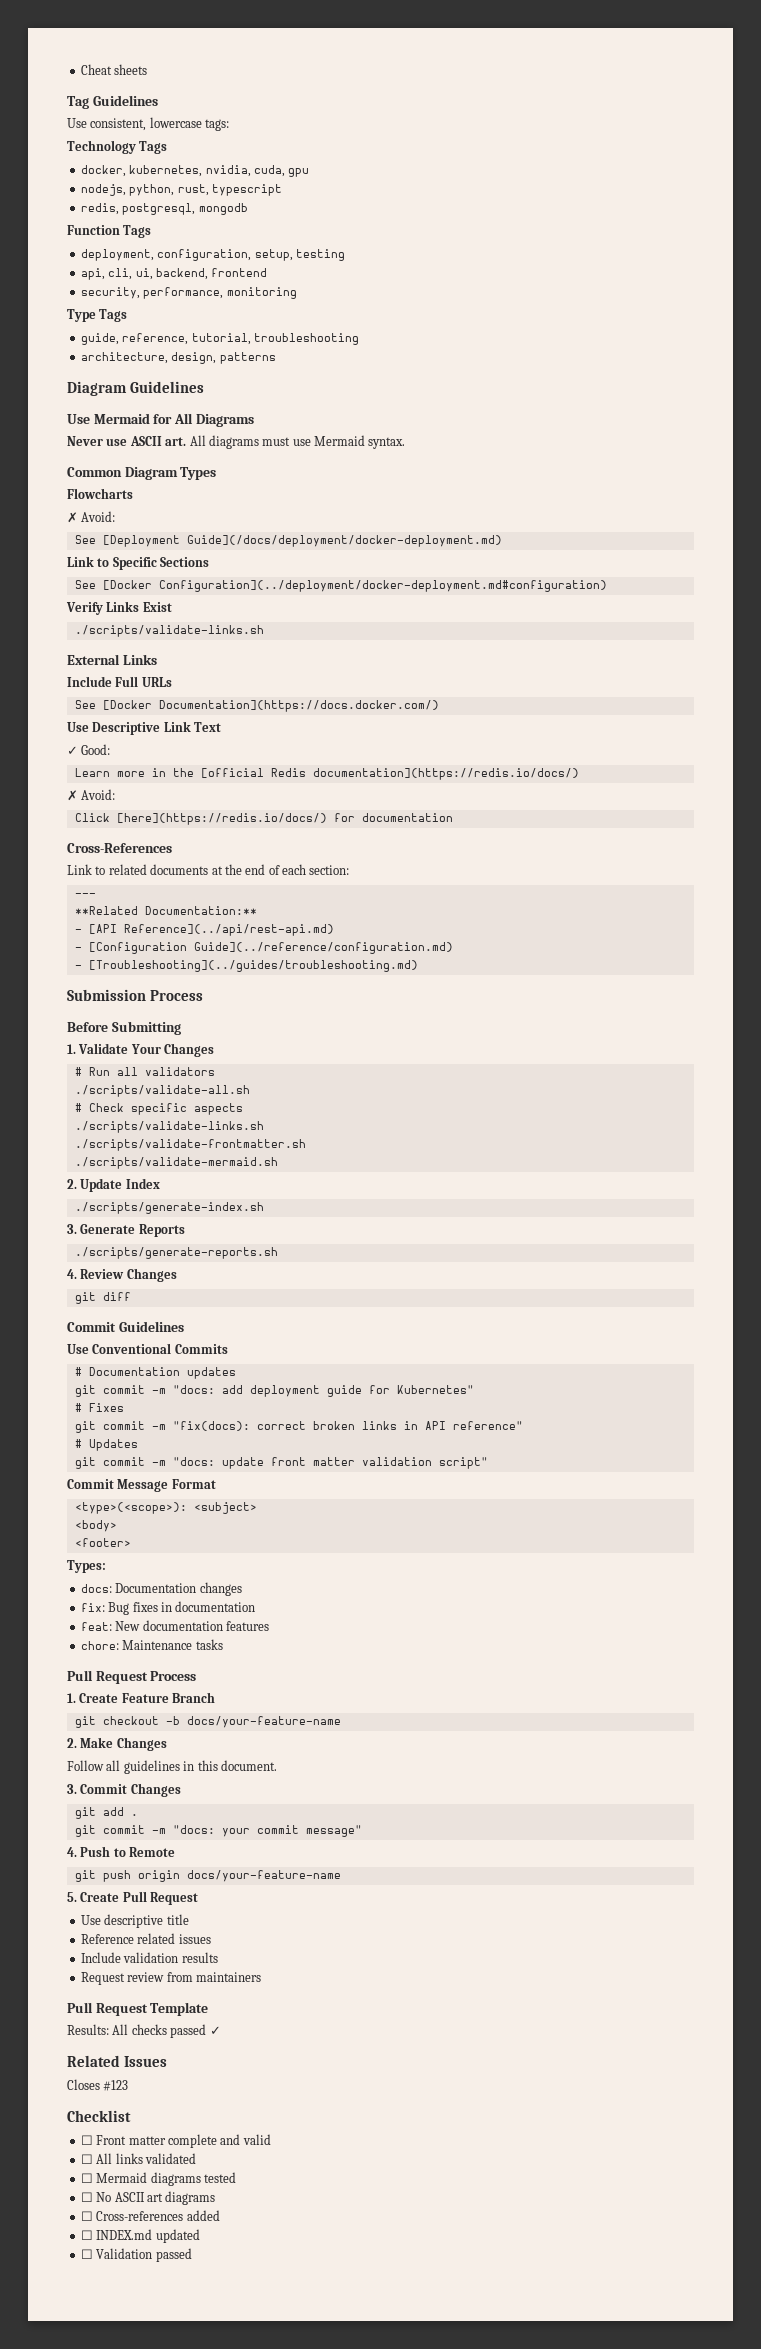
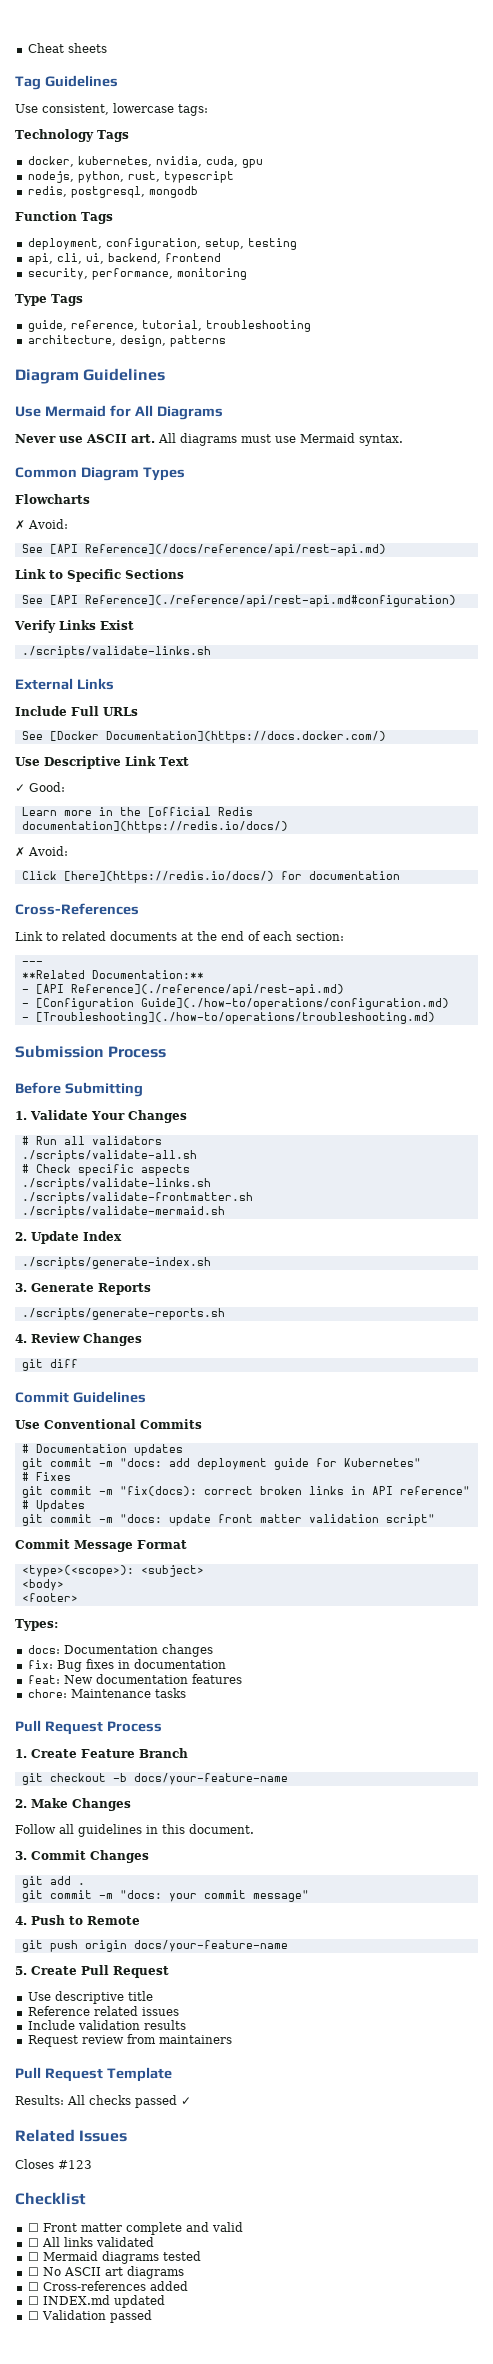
- See [Deployment Guide](/docs/deployment/docker-deployment.md)
+ See [API Reference](/docs/reference/api/rest-api.md)
- See [Docker Configuration](../deployment/docker-deployment.md#configuration)
+ See [API Reference](./reference/api/rest-api.md#configuration)
- - [API Reference](../api/rest-api.md)
+ - [API Reference](./reference/api/rest-api.md)
- - [Configuration Guide](../reference/configuration.md)
- - [Troubleshooting](../guides/troubleshooting.md)
+ - [Configuration Guide](./how-to/operations/configuration.md)
+ - [Troubleshooting](./how-to/operations/troubleshooting.md)

